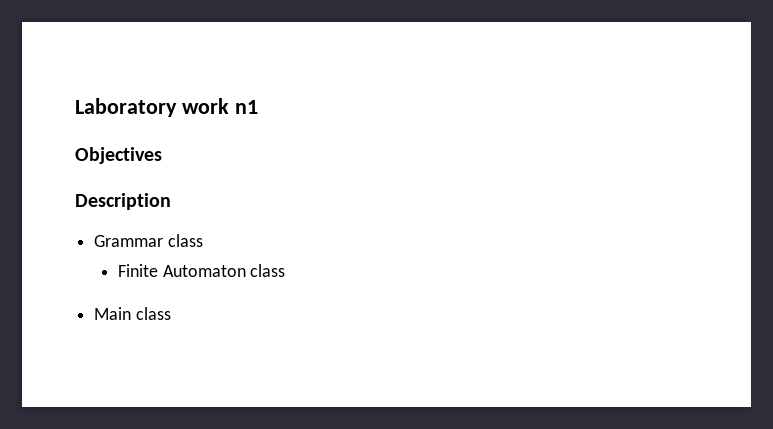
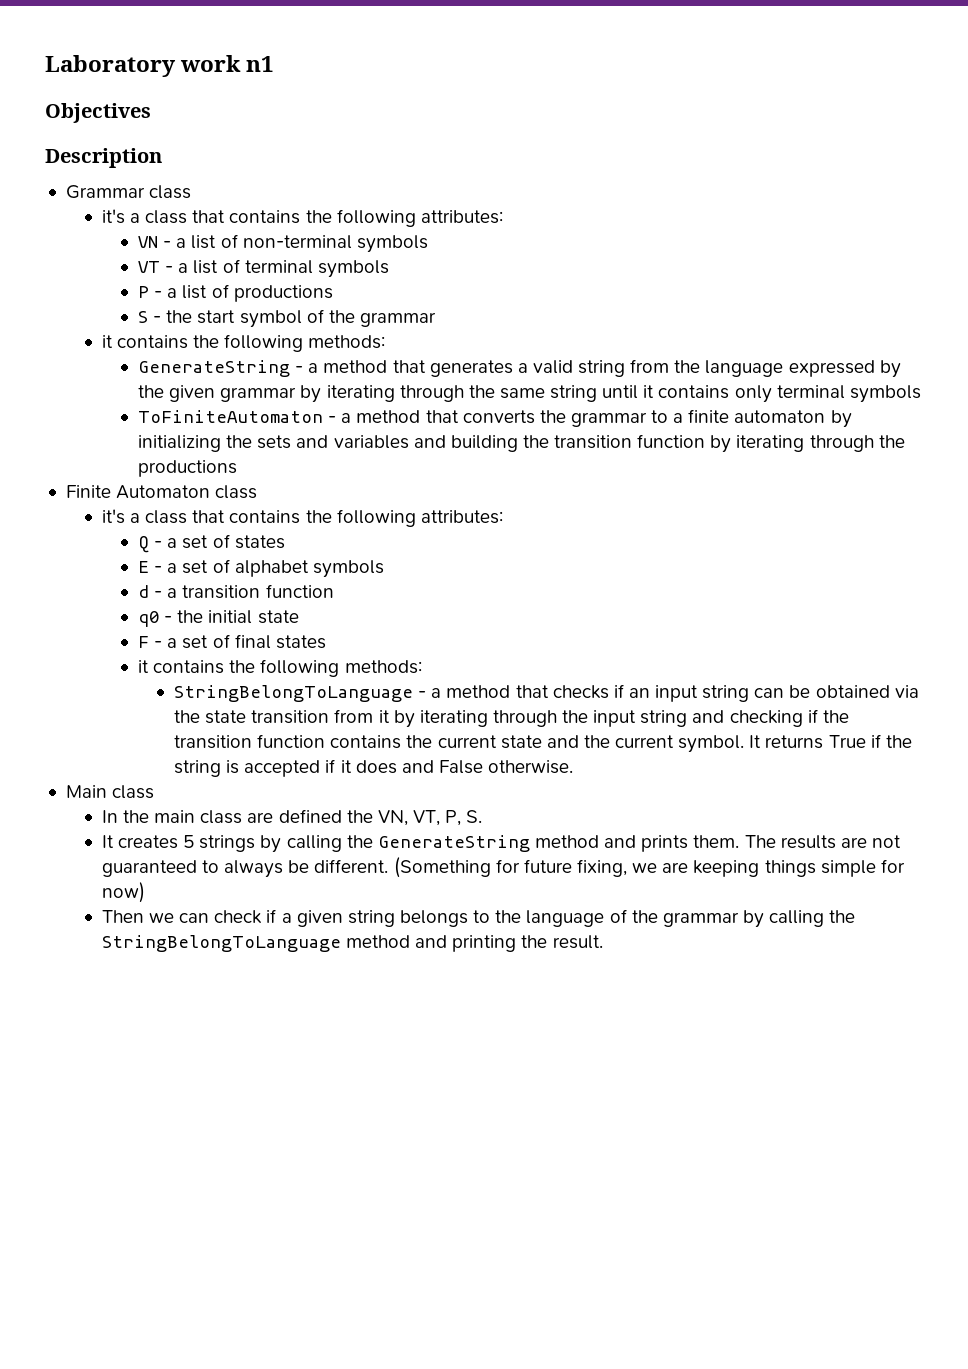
  Grammar class
+ it's a class that contains the following attributes:
+ VN - a list of non-terminal symbols
+ VT - a list of terminal symbols
+ P - a list of productions
+ S - the start symbol of the grammar
+ it contains the following methods:
+ GenerateString - a method that generates a valid string from the language expressed by the given grammar by iterating through the same string until it contains only terminal symbols
+ ToFiniteAutomaton - a method that converts the grammar to a finite automaton by initializing the sets and variables and building the transition function by iterating through the productions
  Finite Automaton class
+ it's a class that contains the following attributes:
+ Q - a set of states
+ E - a set of alphabet symbols
+ d - a transition function
+ q0 - the initial state
+ F - a set of final states
+ it contains the following methods:
+ StringBelongToLanguage - a method that checks if an input string can be obtained via the state transition from it by iterating through the input string and checking if the transition function contains the current state and the current symbol. It returns True if the string is accepted if it does and False otherwise.
  Main class
+ In the main class are defined the VN, VT, P, S.
+ It creates 5 strings by calling the GenerateString method and prints them. The results are not guaranteed to always be different. (Something for future fixing, we are keeping things simple for now)
+ Then we can check if a given string belongs to the language of the grammar by calling the StringBelongToLanguage method and printing the result.

